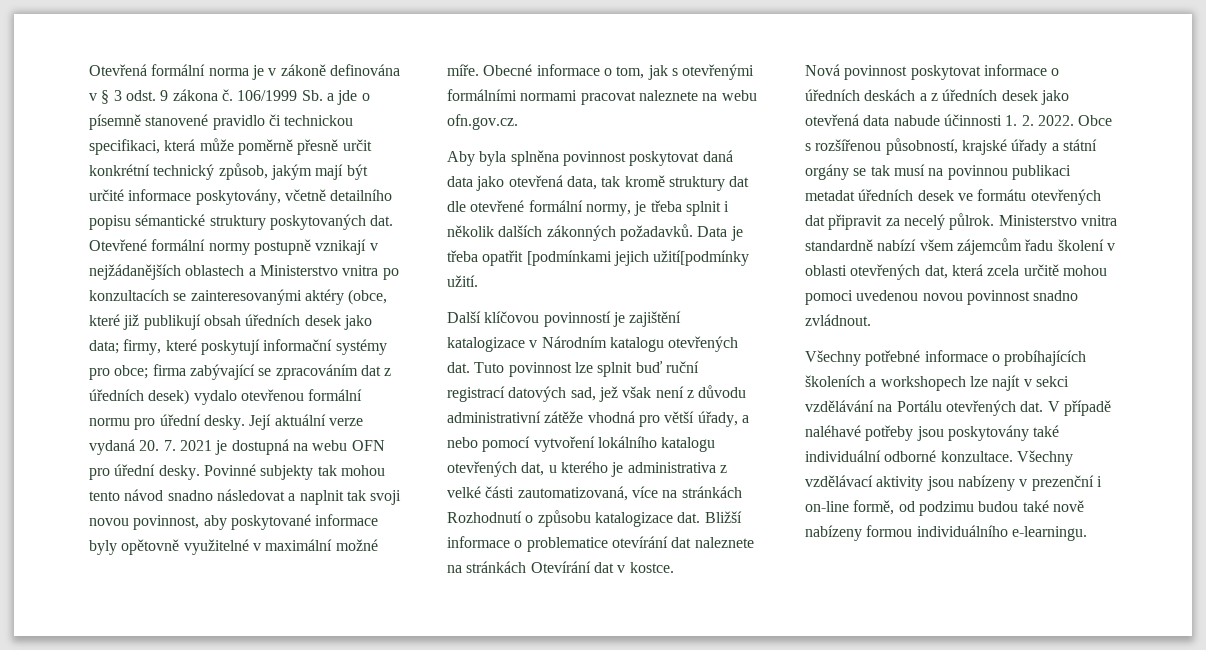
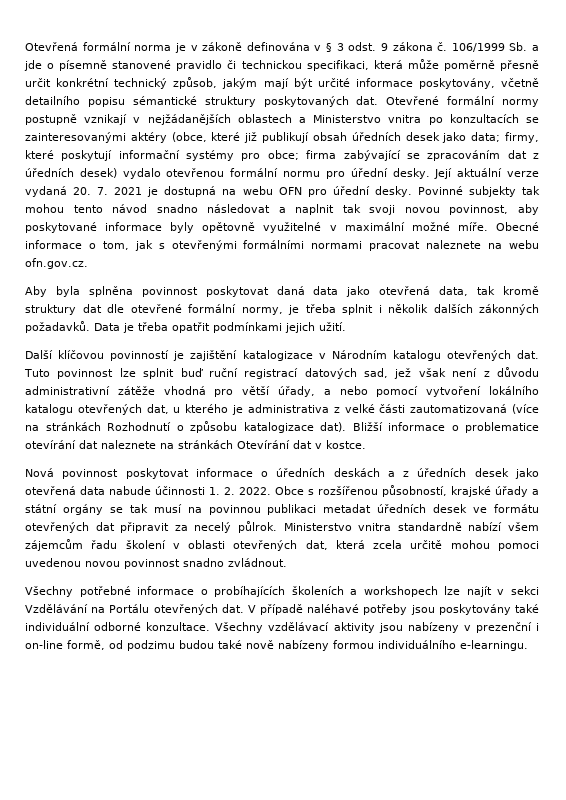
- Data je třeba opatřit [podmínkami jejich užití[podmínky užití.
+ Data je třeba opatřit podmínkami jejich užití.
- Tuto povinnost lze splnit buď ruční registrací datových sad, jež však není z důvodu administrativní zátěže vhodná pro větší úřady, a nebo pomocí vytvoření lokálního katalogu otevřených dat, u kterého je administrativa z velké části zautomatizovaná, více na stránkách Rozhodnutí o způsobu katalogizace dat.
+ Tuto povinnost lze splnit buď ruční registrací datových sad, jež však není z důvodu administrativní zátěže vhodná pro větší úřady, a nebo pomocí vytvoření lokálního katalogu otevřených dat, u kterého je administrativa z velké části zautomatizovaná (více na stránkách Rozhodnutí o způsobu katalogizace dat).
- Všechny potřebné informace o probíhajících školeních a workshopech lze najít v sekci vzdělávání na Portálu otevřených dat.
+ Všechny potřebné informace o probíhajících školeních a workshopech lze najít v sekci Vzdělávání na Portálu otevřených dat.

